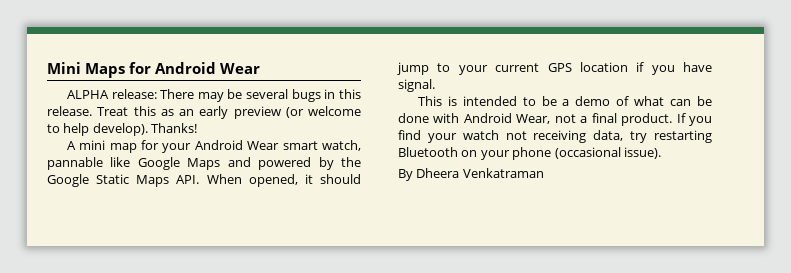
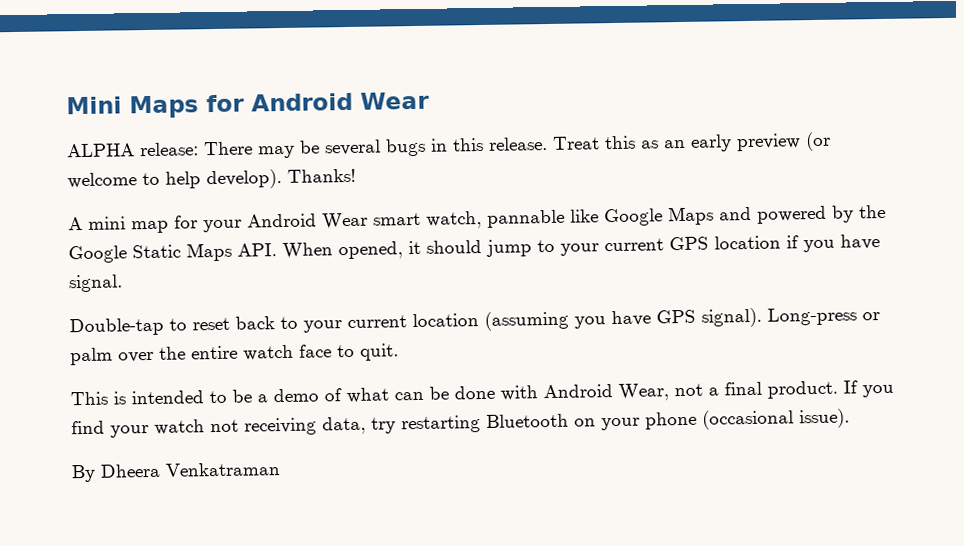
+ Double-tap to reset back to your current location (assuming you have GPS signal). Long-press or palm over the entire watch face to quit.

